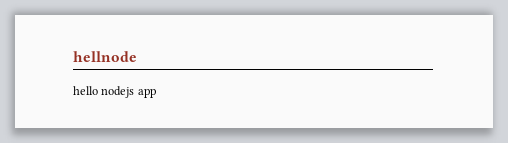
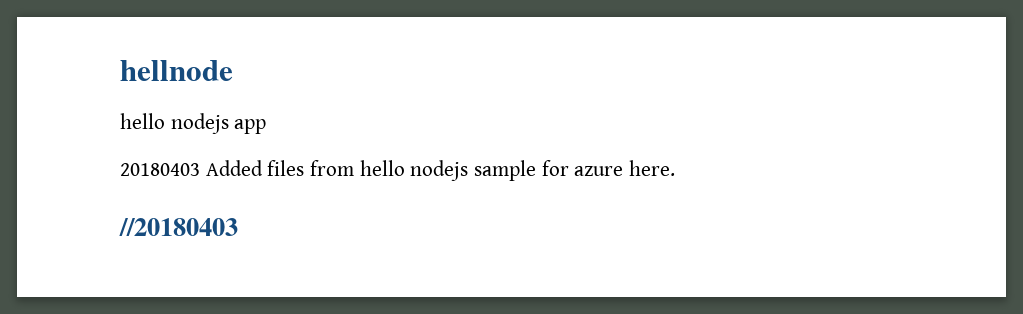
+ 20180403 Added files from hello nodejs sample for azure here.
+ //20180403

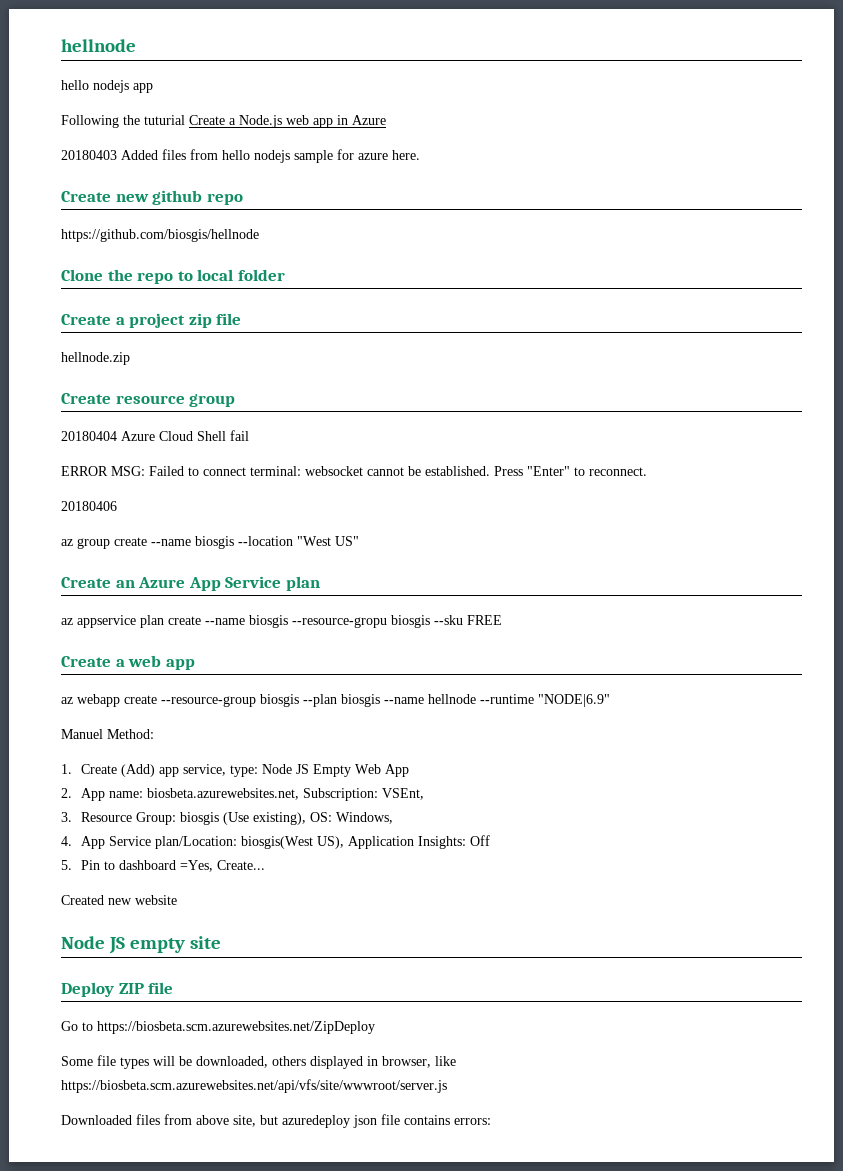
+ Following the tuturial Create a Node.js web app in Azure
- //20180403
+ Create new github repo
+ https://github.com/biosgis/hellnode
+ Clone the repo to local folder
+ Create a project zip file
+ hellnode.zip
+ Create resource group
+ 20180404 Azure Cloud Shell fail
+ ERROR MSG: Failed to connect terminal: websocket cannot be established. Press "Enter" to reconnect.
+ 20180406
+ az group create --name biosgis --location "West US"
+ Create an Azure App Service plan
+ az appservice plan create --name biosgis --resource-gropu biosgis --sku FREE
+ Create a web app
+ az webapp create --resource-group biosgis --plan biosgis --name hellnode --runtime "NODE|6.9"
+ Manuel Method:
+ 1. Create (Add) app service, type: Node JS Empty Web App
+ 2. App name: biosbeta.azurewebsites.net, Subscription: VSEnt,
+ 3. Resource Group: biosgis (Use existing), OS: Windows,
+ 4. App Service plan/Location: biosgis(West US), Application Insights: Off
+ 5. Pin to dashboard =Yes, Create...
+ Created new website
+ Node JS empty site
+ Deploy ZIP file
+ Go to https://biosbeta.scm.azurewebsites.net/ZipDeploy
+ Some file types will be downloaded, others displayed in browser, like https://biosbeta.scm.azurewebsites.net/api/vfs/site/wwwroot/server.js
+ Downloaded files from above site, but azuredeploy json file contains errors:

